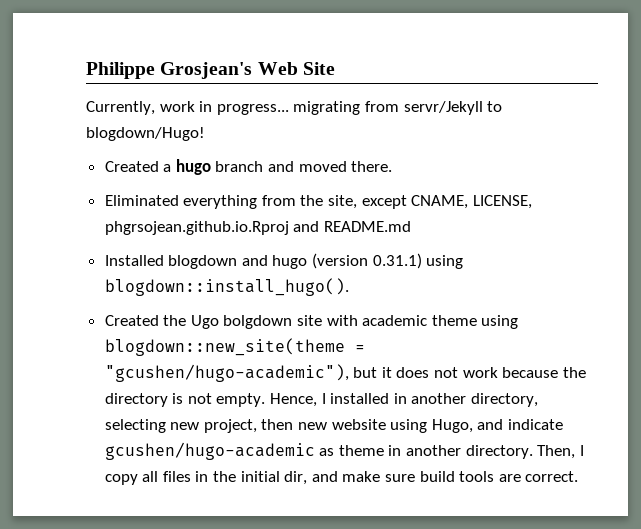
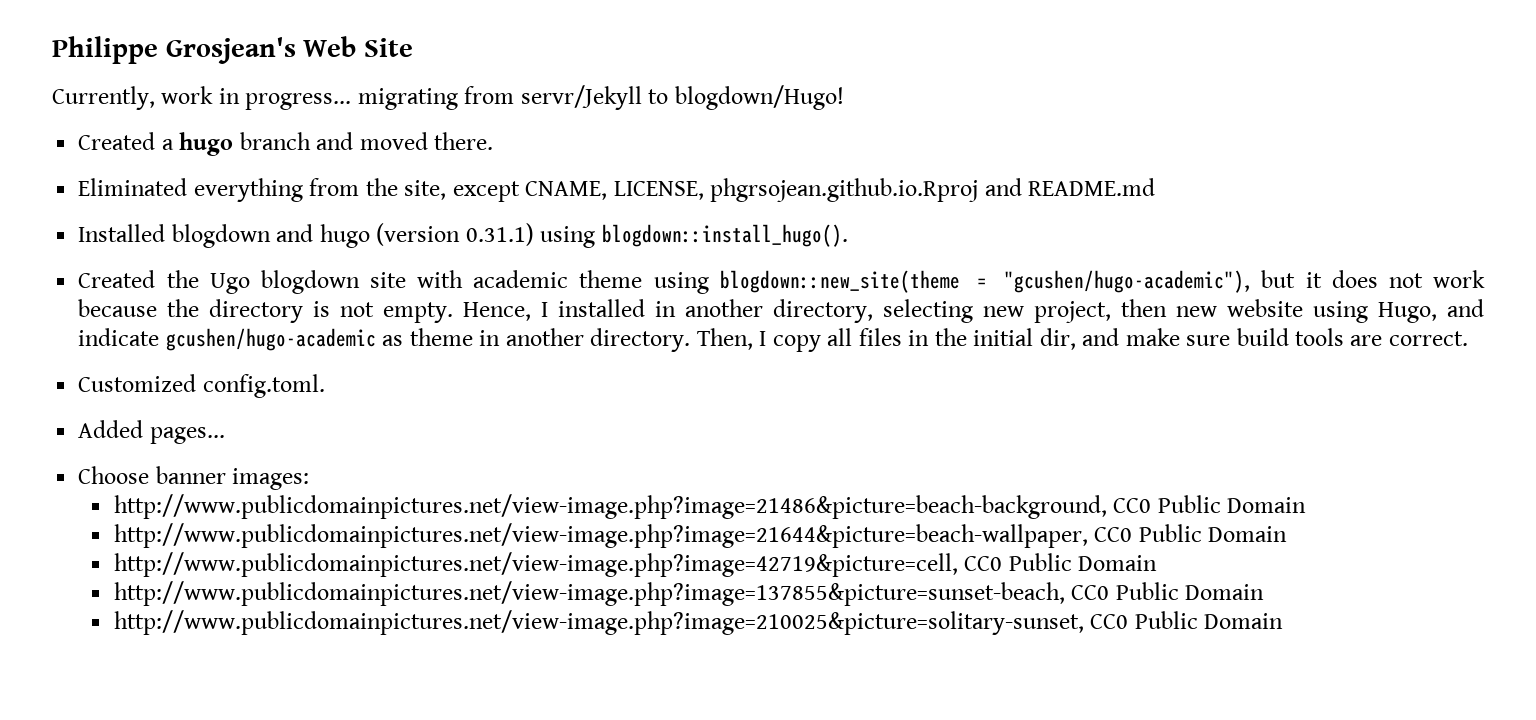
- Created the Ugo bolgdown site with academic theme using blogdown::new_site(theme = "gcushen/hugo-academic"), but it does not work because the directory is not empty.
+ Created the Ugo blogdown site with academic theme using blogdown::new_site(theme = "gcushen/hugo-academic"), but it does not work because the directory is not empty.
+ Customized config.toml.
+ Added pages...
+ Choose banner images:
+ http://www.publicdomainpictures.net/view-image.php?image=21486&picture=beach-background, CC0 Public Domain
+ http://www.publicdomainpictures.net/view-image.php?image=21644&picture=beach-wallpaper, CC0 Public Domain
+ http://www.publicdomainpictures.net/view-image.php?image=42719&picture=cell, CC0 Public Domain
+ http://www.publicdomainpictures.net/view-image.php?image=137855&picture=sunset-beach, CC0 Public Domain
+ http://www.publicdomainpictures.net/view-image.php?image=210025&picture=solitary-sunset, CC0 Public Domain

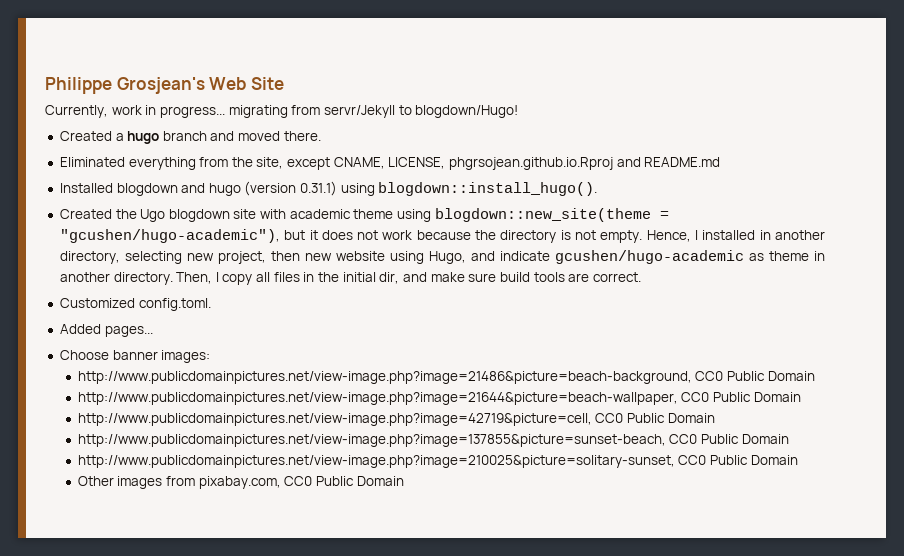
+ Other images from pixabay.com, CC0 Public Domain

